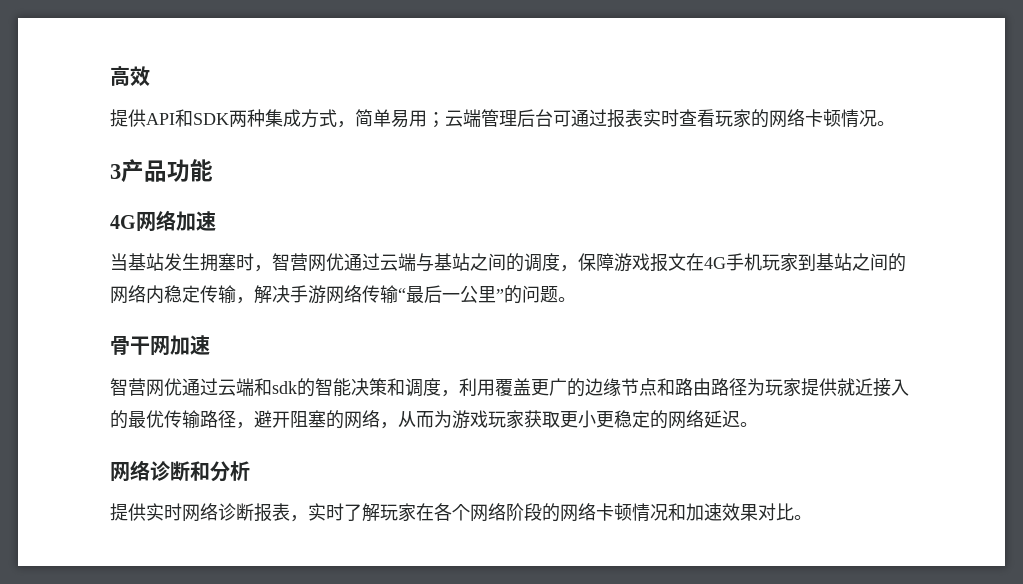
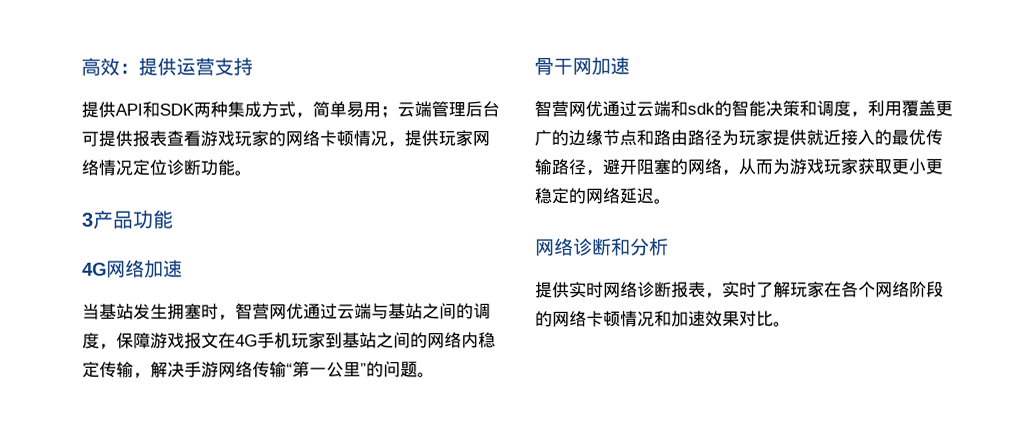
- 高效
+ 高效：提供运营支持
- 提供API和SDK两种集成方式，简单易用；云端管理后台可通过报表实时查看玩家的网络卡顿情况。
+ 提供API和SDK两种集成方式，简单易用；云端管理后台可提供报表查看游戏玩家的网络卡顿情况，提供玩家网络情况定位诊断功能。
- 当基站发生拥塞时，智营网优通过云端与基站之间的调度，保障游戏报文在4G手机玩家到基站之间的网络内稳定传输，解决手游网络传输“最后一公里”的问题。
+ 当基站发生拥塞时，智营网优通过云端与基站之间的调度，保障游戏报文在4G手机玩家到基站之间的网络内稳定传输，解决手游网络传输“第一公里”的问题。

